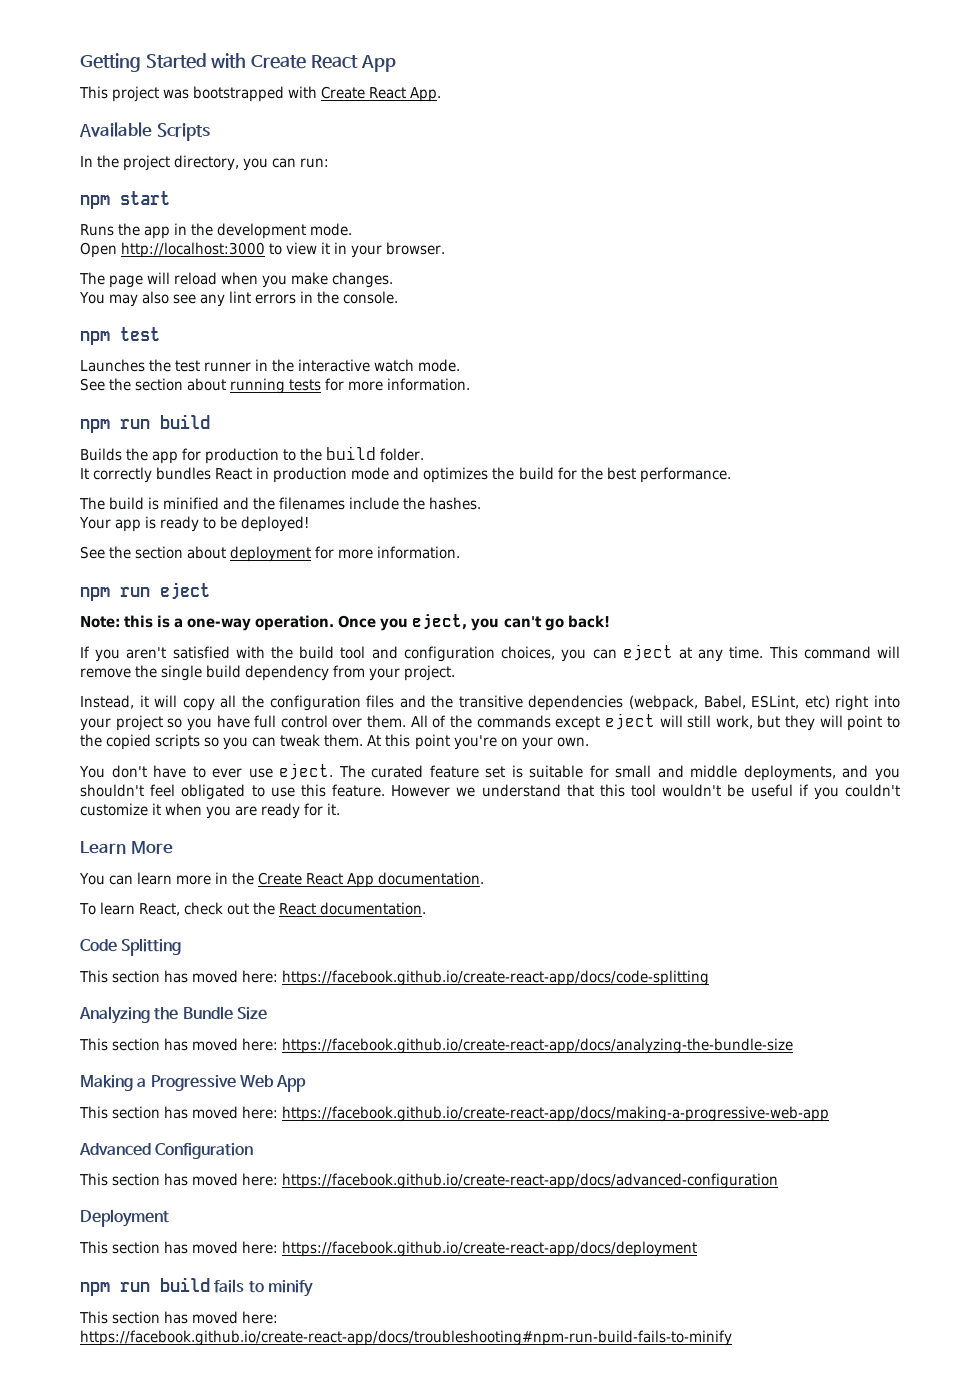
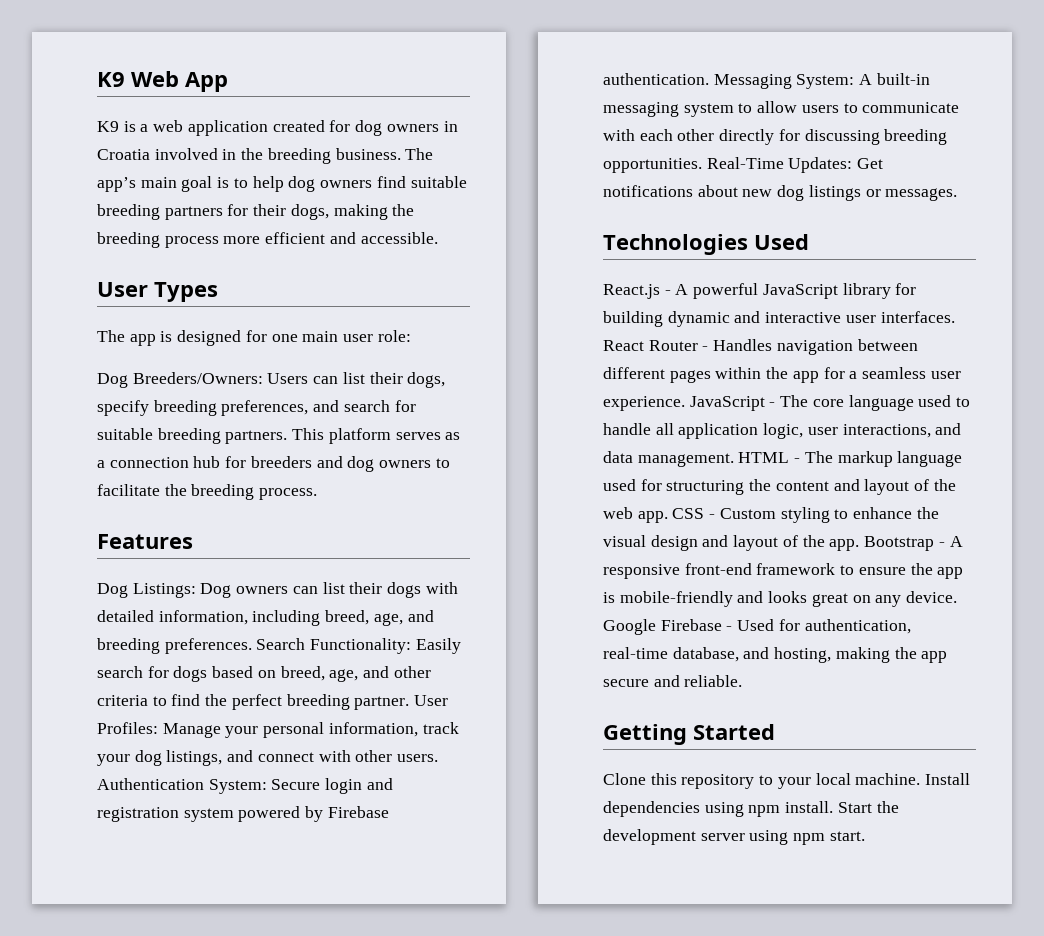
- Getting Started with Create React App
- This project was bootstrapped with Create React App.
- Available Scripts
- In the project directory, you can run:
- npm start
- Runs the app in the development mode.
- Open http://localhost:3000 to view it in your browser.
- The page will reload when you make changes.
- You may also see any lint errors in the console.
- npm test
- Launches the test runner in the interactive watch mode.
- See the section about running tests for more information.
- npm run build
- Builds the app for production to the build folder.
- It correctly bundles React in production mode and optimizes the build for the best performance.
- The build is minified and the filenames include the hashes.
- Your app is ready to be deployed!
- See the section about deployment for more information.
- npm run eject
- Note: this is a one-way operation. Once you eject, you can't go back!
- If you aren't satisfied with the build tool and configuration choices, you can eject at any time. This command will remove the single build dependency from your project.
- Instead, it will copy all the configuration files and the transitive dependencies (webpack, Babel, ESLint, etc) right into your project so you have full control over them. All of the commands except eject will still work, but they will point to the copied scripts so you can tweak them. At this point you're on your own.
- You don't have to ever use eject. The curated feature set is suitable for small and middle deployments, and you shouldn't feel obligated to use this feature. However we understand that this tool wouldn't be useful if you couldn't customize it when you are ready for it.
- Learn More
- You can learn more in the Create React App documentation.
- To learn React, check out the React documentation.
- Code Splitting
- This section has moved here: https://facebook.github.io/create-react-app/docs/code-splitting
- Analyzing the Bundle Size
- This section has moved here: https://facebook.github.io/create-react-app/docs/analyzing-the-bundle-size
- Making a Progressive Web App
- This section has moved here: https://facebook.github.io/create-react-app/docs/making-a-progressive-web-app
- Advanced Configuration
- This section has moved here: https://facebook.github.io/create-react-app/docs/advanced-configuration
- Deployment
- This section has moved here: https://facebook.github.io/create-react-app/docs/deployment
- npm run build fails to minify
- This section has moved here: https://facebook.github.io/create-react-app/docs/troubleshooting#npm-run-build-fails-to-minify
+ K9 Web App
+ K9 is a web application created for dog owners in Croatia involved in the breeding business. The app’s main goal is to help dog owners find suitable breeding partners for their dogs, making the breeding process more efficient and accessible.
+ User Types
+ The app is designed for one main user role:
+ Dog Breeders/Owners: Users can list their dogs, specify breeding preferences, and search for suitable breeding partners. This platform serves as a connection hub for breeders and dog owners to facilitate the breeding process.
+ Features
+ Dog Listings: Dog owners can list their dogs with detailed information, including breed, age, and breeding preferences. Search Functionality: Easily search for dogs based on breed, age, and other criteria to find the perfect breeding partner. User Profiles: Manage your personal information, track your dog listings, and connect with other users. Authentication System: Secure login and registration system powered by Firebase authentication. Messaging System: A built-in messaging system to allow users to communicate with each other directly for discussing breeding opportunities. Real-Time Updates: Get notifications about new dog listings or messages.
+ Technologies Used
+ React.js - A powerful JavaScript library for building dynamic and interactive user interfaces. React Router - Handles navigation between different pages within the app for a seamless user experience. JavaScript - The core language used to handle all application logic, user interactions, and data management. HTML - The markup language used for structuring the content and layout of the web app. CSS - Custom styling to enhance the visual design and layout of the app. Bootstrap - A responsive front-end framework to ensure the app is mobile-friendly and looks great on any device. Google Firebase - Used for authentication, real-time database, and hosting, making the app secure and reliable.
+ Getting Started
+ Clone this repository to your local machine. Install dependencies using npm install. Start the development server using npm start.

